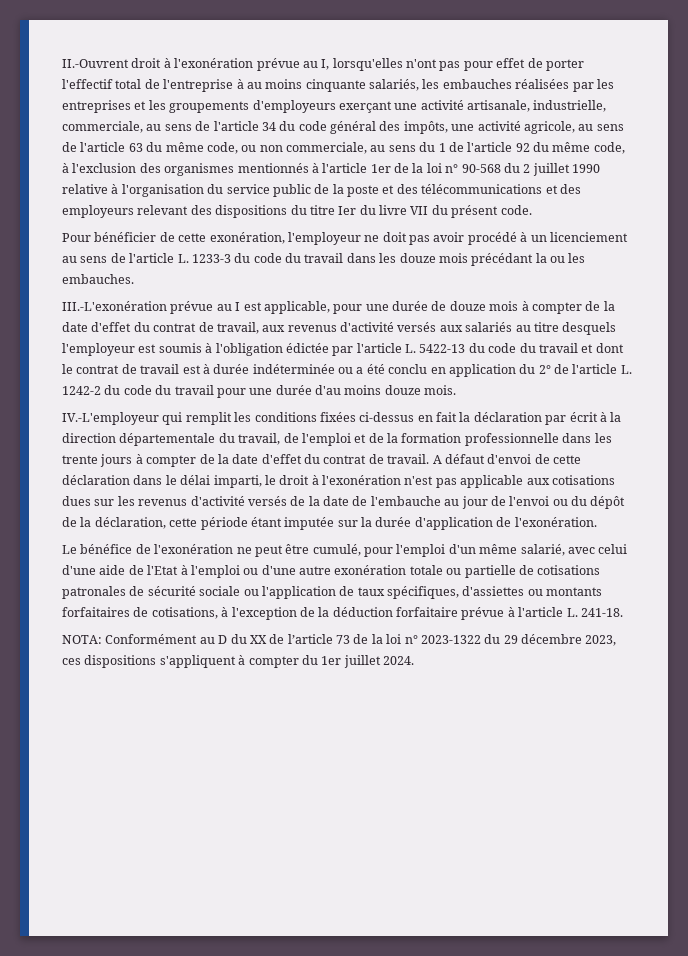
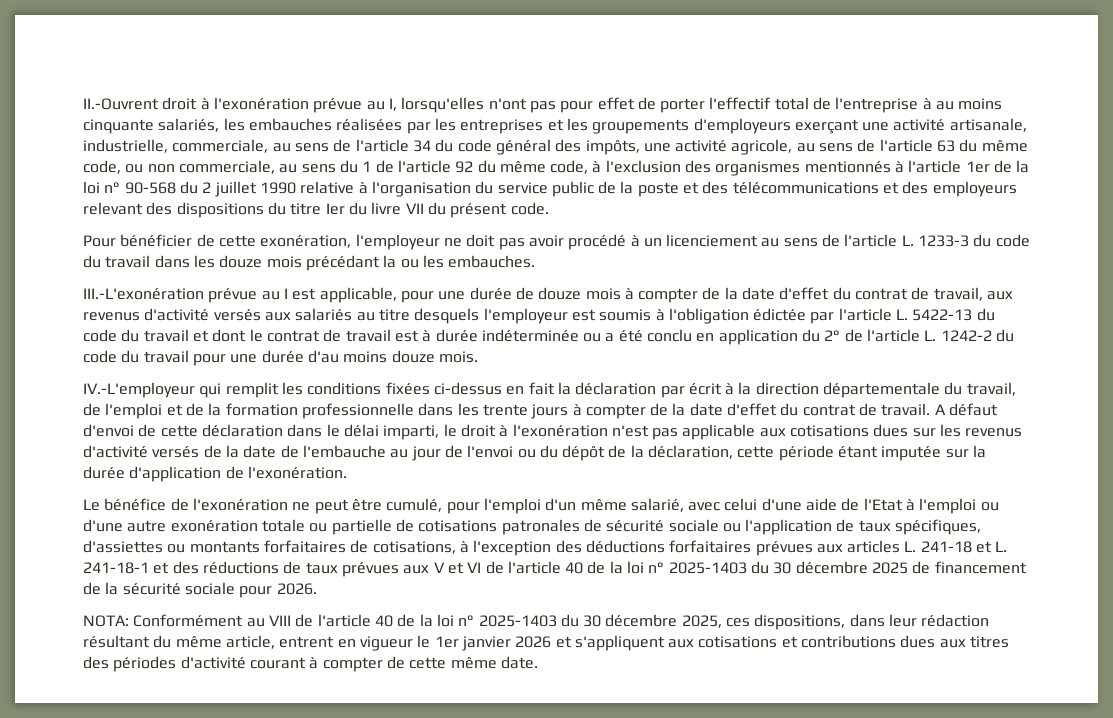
- Le bénéfice de l'exonération ne peut être cumulé, pour l'emploi d'un même salarié, avec celui d'une aide de l'Etat à l'emploi ou d'une autre exonération totale ou partielle de cotisations patronales de sécurité sociale ou l'application de taux spécifiques, d'assiettes ou montants forfaitaires de cotisations, à l'exception de la déduction forfaitaire prévue à l'article L. 241-18.
+ Le bénéfice de l'exonération ne peut être cumulé, pour l'emploi d'un même salarié, avec celui d'une aide de l'Etat à l'emploi ou d'une autre exonération totale ou partielle de cotisations patronales de sécurité sociale ou l'application de taux spécifiques, d'assiettes ou montants forfaitaires de cotisations, à l'exception des déductions forfaitaires prévues aux articles L. 241-18 et L. 241-18-1 et des réductions de taux prévues aux V et VI de l'article 40 de la loi n° 2025-1403 du 30 décembre 2025 de financement de la sécurité sociale pour 2026.
- NOTA: Conformément au D du XX de l’article 73 de la loi n° 2023-1322 du 29 décembre 2023, ces dispositions s'appliquent à compter du 1er juillet 2024.
+ NOTA: Conformément au VIII de l'article 40 de la loi n° 2025-1403 du 30 décembre 2025, ces dispositions, dans leur rédaction résultant du même article, entrent en vigueur le 1er janvier 2026 et s'appliquent aux cotisations et contributions dues aux titres des périodes d'activité courant à compter de cette même date.

